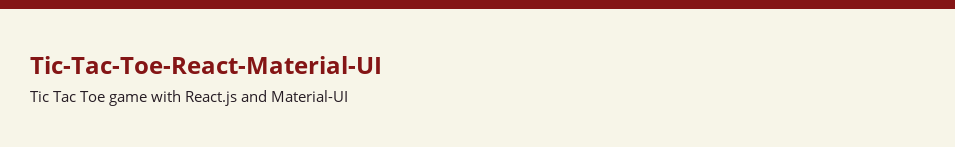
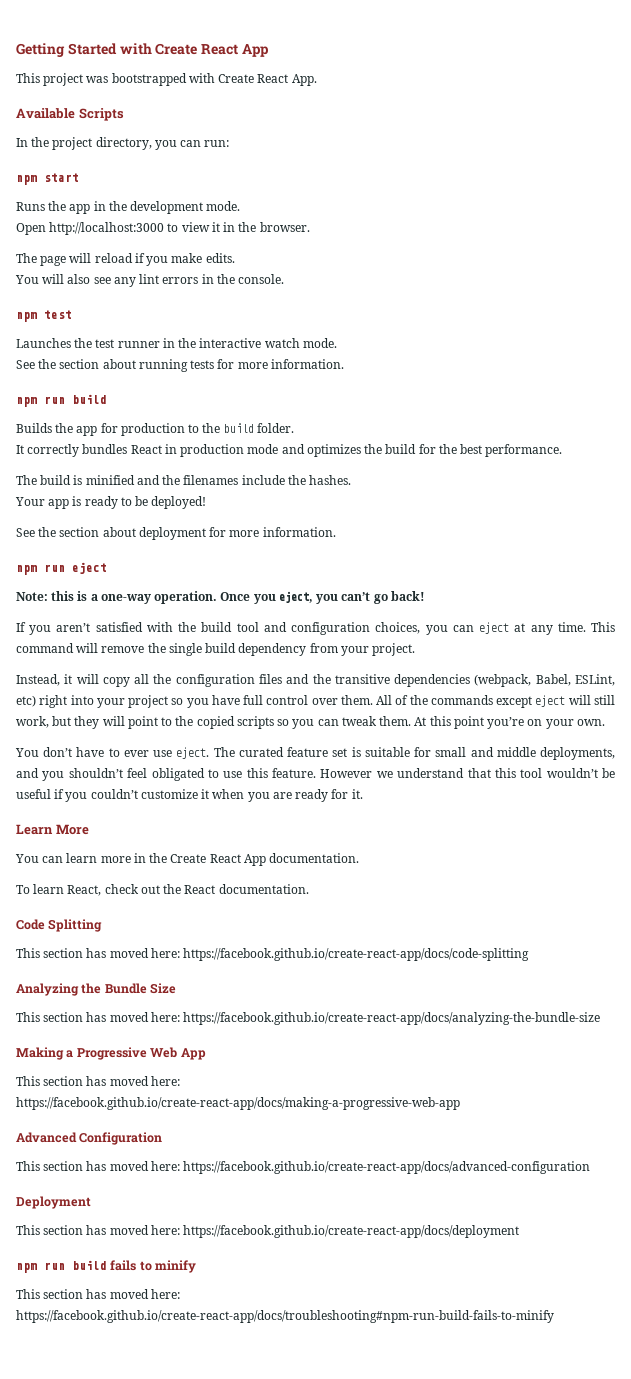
- Tic-Tac-Toe-React-Material-UI
- Tic Tac Toe game with React.js and Material-UI
+ Getting Started with Create React App
+ This project was bootstrapped with Create React App.
+ Available Scripts
+ In the project directory, you can run:
+ npm start
+ Runs the app in the development mode.
+ Open http://localhost:3000 to view it in the browser.
+ The page will reload if you make edits.
+ You will also see any lint errors in the console.
+ npm test
+ Launches the test runner in the interactive watch mode.
+ See the section about running tests for more information.
+ npm run build
+ Builds the app for production to the build folder.
+ It correctly bundles React in production mode and optimizes the build for the best performance.
+ The build is minified and the filenames include the hashes.
+ Your app is ready to be deployed!
+ See the section about deployment for more information.
+ npm run eject
+ Note: this is a one-way operation. Once you eject, you can’t go back!
+ If you aren’t satisfied with the build tool and configuration choices, you can eject at any time. This command will remove the single build dependency from your project.
+ Instead, it will copy all the configuration files and the transitive dependencies (webpack, Babel, ESLint, etc) right into your project so you have full control over them. All of the commands except eject will still work, but they will point to the copied scripts so you can tweak them. At this point you’re on your own.
+ You don’t have to ever use eject. The curated feature set is suitable for small and middle deployments, and you shouldn’t feel obligated to use this feature. However we understand that this tool wouldn’t be useful if you couldn’t customize it when you are ready for it.
+ Learn More
+ You can learn more in the Create React App documentation.
+ To learn React, check out the React documentation.
+ Code Splitting
+ This section has moved here: https://facebook.github.io/create-react-app/docs/code-splitting
+ Analyzing the Bundle Size
+ This section has moved here: https://facebook.github.io/create-react-app/docs/analyzing-the-bundle-size
+ Making a Progressive Web App
+ This section has moved here: https://facebook.github.io/create-react-app/docs/making-a-progressive-web-app
+ Advanced Configuration
+ This section has moved here: https://facebook.github.io/create-react-app/docs/advanced-configuration
+ Deployment
+ This section has moved here: https://facebook.github.io/create-react-app/docs/deployment
+ npm run build fails to minify
+ This section has moved here: https://facebook.github.io/create-react-app/docs/troubleshooting#npm-run-build-fails-to-minify

